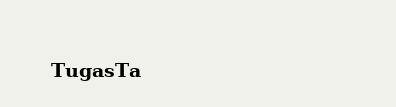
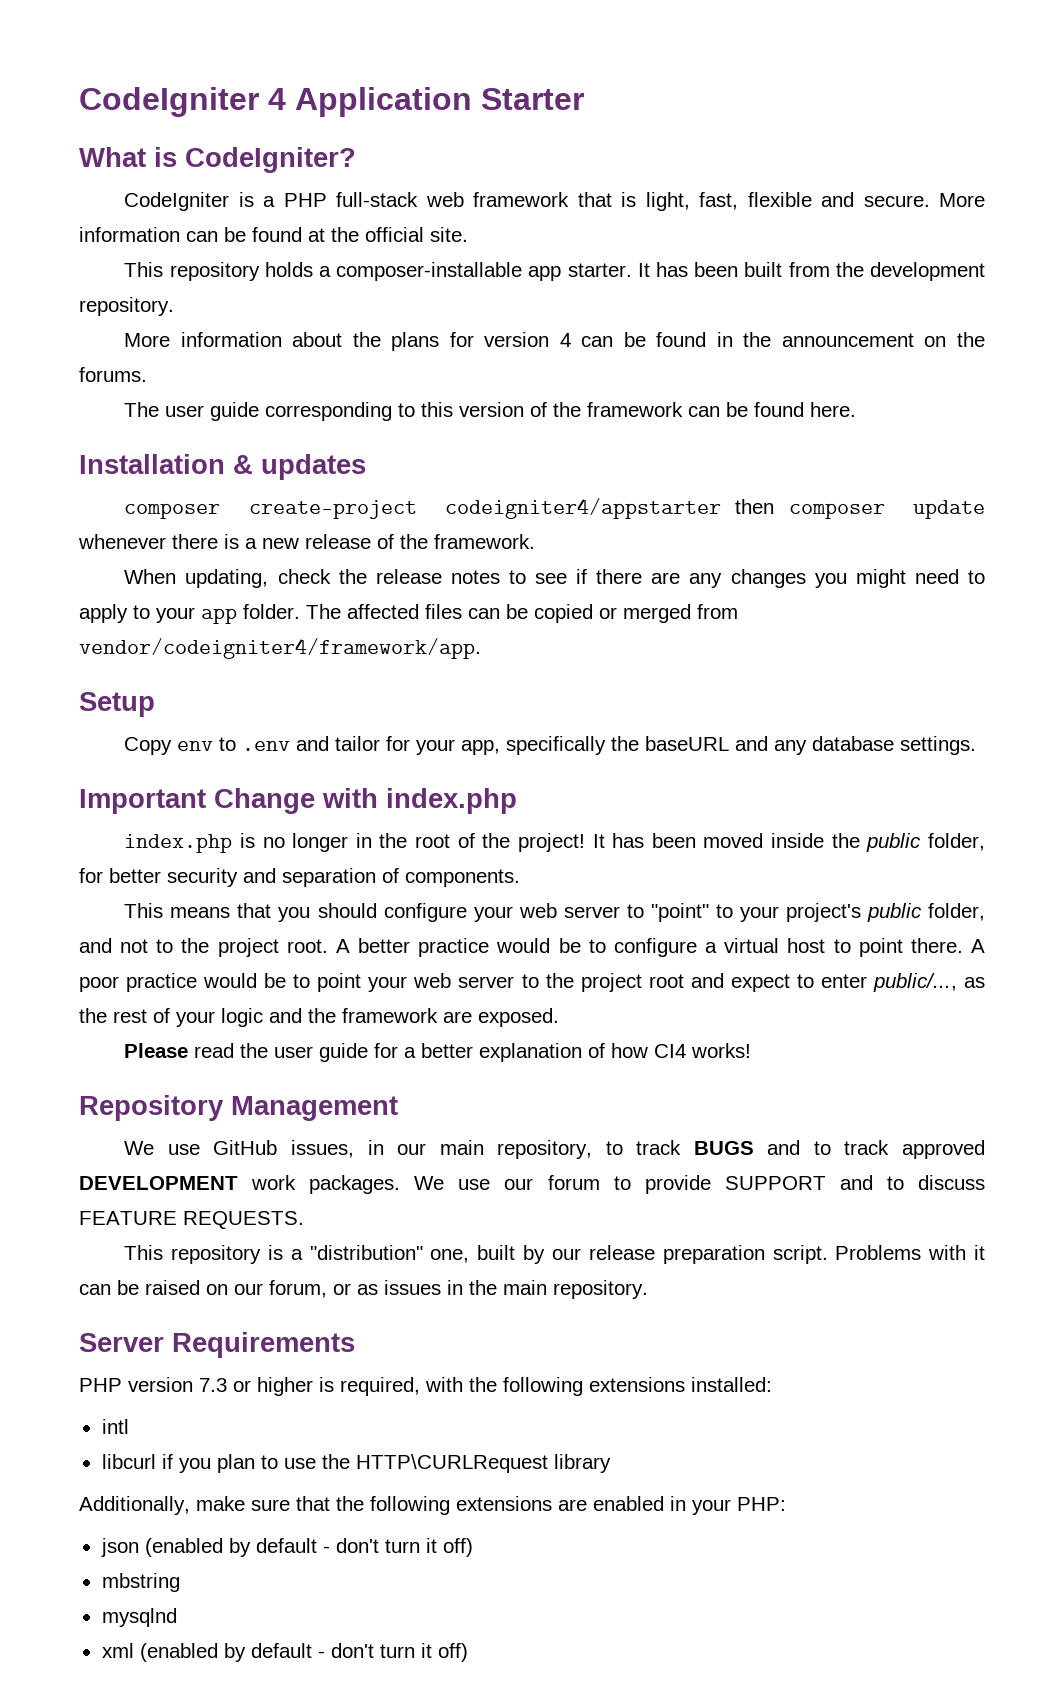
- TugasTa
+ CodeIgniter 4 Application Starter
+ What is CodeIgniter?
+ CodeIgniter is a PHP full-stack web framework that is light, fast, flexible and secure. More information can be found at the official site.
+ This repository holds a composer-installable app starter. It has been built from the development repository.
+ More information about the plans for version 4 can be found in the announcement on the forums.
+ The user guide corresponding to this version of the framework can be found here.
+ Installation & updates
+ composer create-project codeigniter4/appstarter then composer update whenever there is a new release of the framework.
+ When updating, check the release notes to see if there are any changes you might need to apply to your app folder. The affected files can be copied or merged from vendor/codeigniter4/framework/app.
+ Setup
+ Copy env to .env and tailor for your app, specifically the baseURL and any database settings.
+ Important Change with index.php
+ index.php is no longer in the root of the project! It has been moved inside the public folder, for better security and separation of components.
+ This means that you should configure your web server to "point" to your project's public folder, and not to the project root. A better practice would be to configure a virtual host to point there. A poor practice would be to point your web server to the project root and expect to enter public/..., as the rest of your logic and the framework are exposed.
+ Please read the user guide for a better explanation of how CI4 works!
+ Repository Management
+ We use GitHub issues, in our main repository, to track BUGS and to track approved DEVELOPMENT work packages. We use our forum to provide SUPPORT and to discuss FEATURE REQUESTS.
+ This repository is a "distribution" one, built by our release preparation script. Problems with it can be raised on our forum, or as issues in the main repository.
+ Server Requirements
+ PHP version 7.3 or higher is required, with the following extensions installed:
+ intl
+ libcurl if you plan to use the HTTP\CURLRequest library
+ Additionally, make sure that the following extensions are enabled in your PHP:
+ json (enabled by default - don't turn it off)
+ mbstring
+ mysqlnd
+ xml (enabled by default - don't turn it off)

